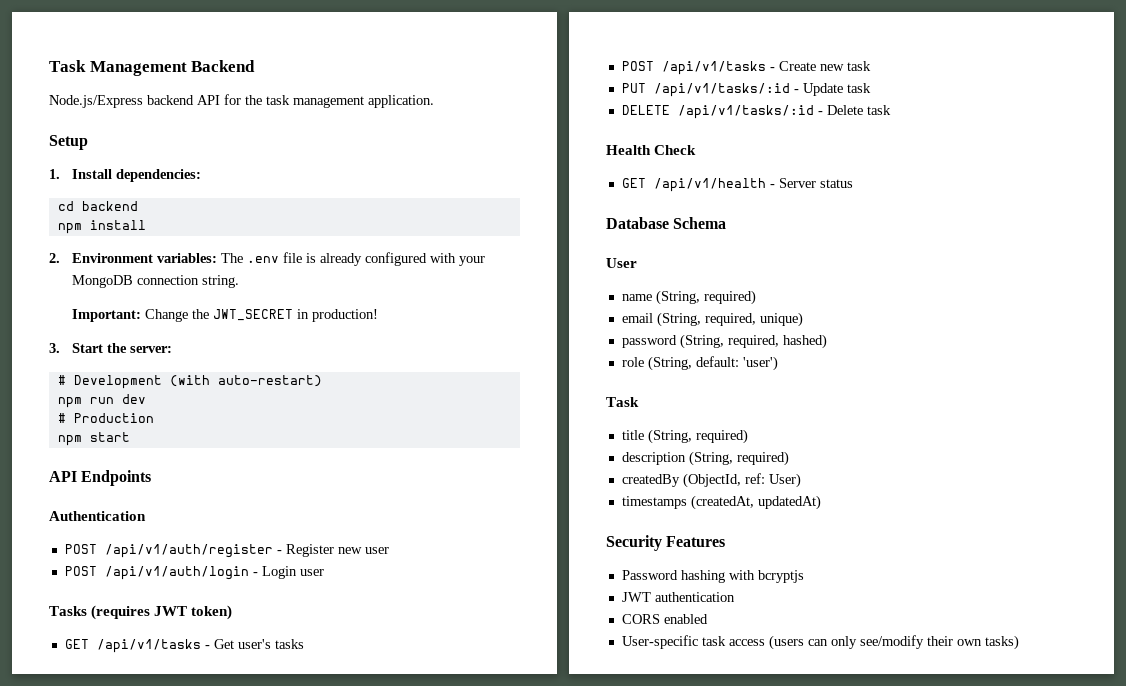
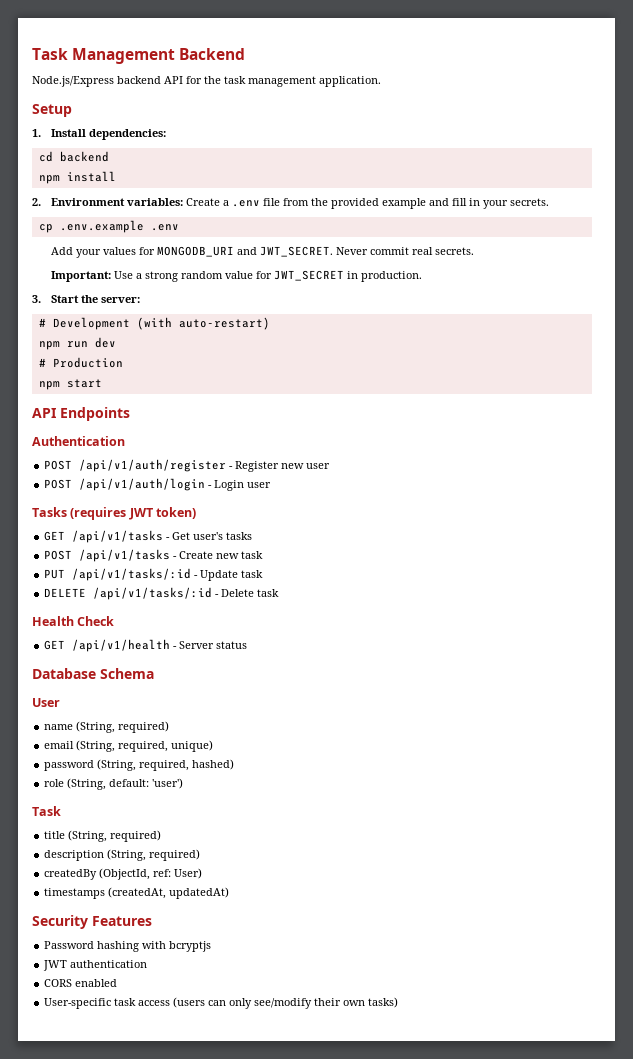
- 2. Environment variables: The .env file is already configured with your MongoDB connection string.
- Important: Change the JWT_SECRET in production!
+ 2. Environment variables: Create a .env file from the provided example and fill in your secrets.
+ cp .env.example .env
+ Add your values for MONGODB_URI and JWT_SECRET. Never commit real secrets.
+ Important: Use a strong random value for JWT_SECRET in production.

